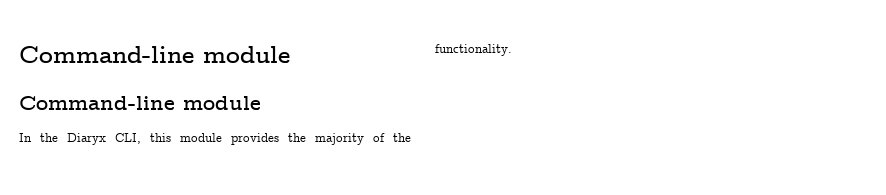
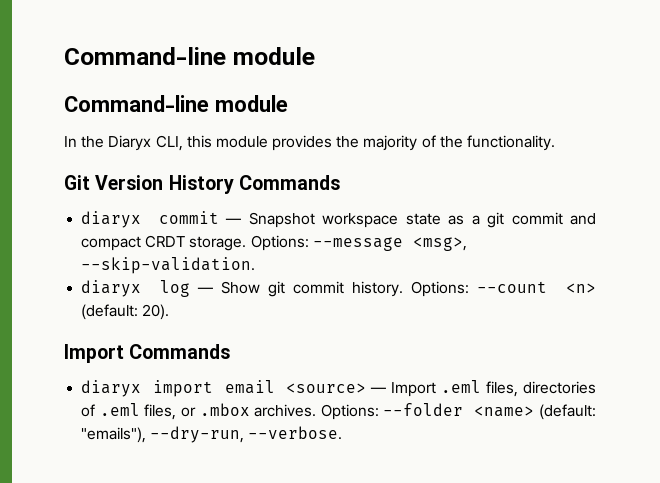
+ Git Version History Commands
+ diaryx commit — Snapshot workspace state as a git commit and compact CRDT storage. Options: --message <msg>, --skip-validation.
+ diaryx log — Show git commit history. Options: --count <n> (default: 20).
+ Import Commands
+ diaryx import email <source> — Import .eml files, directories of .eml files, or .mbox archives. Options: --folder <name> (default: "emails"), --dry-run, --verbose.

